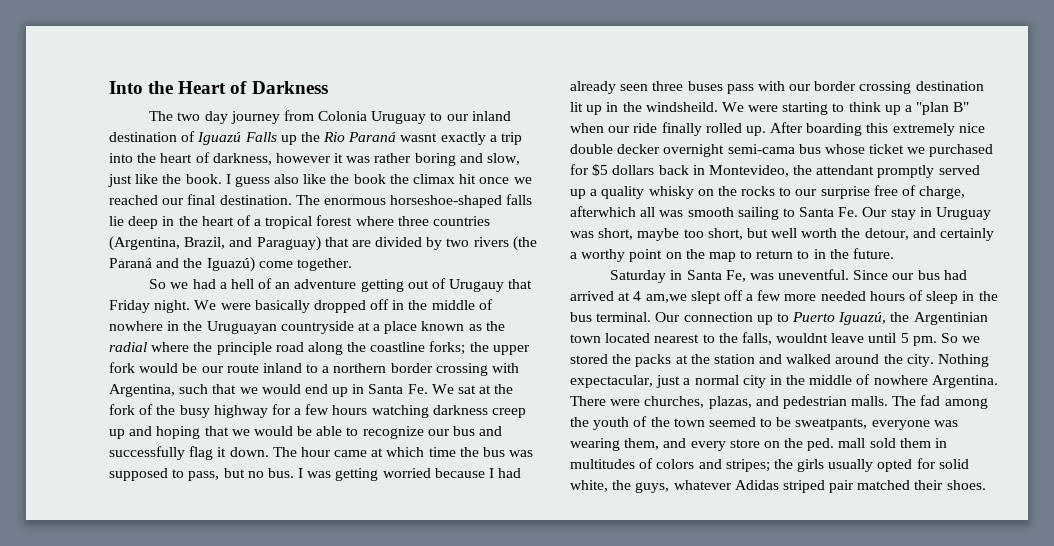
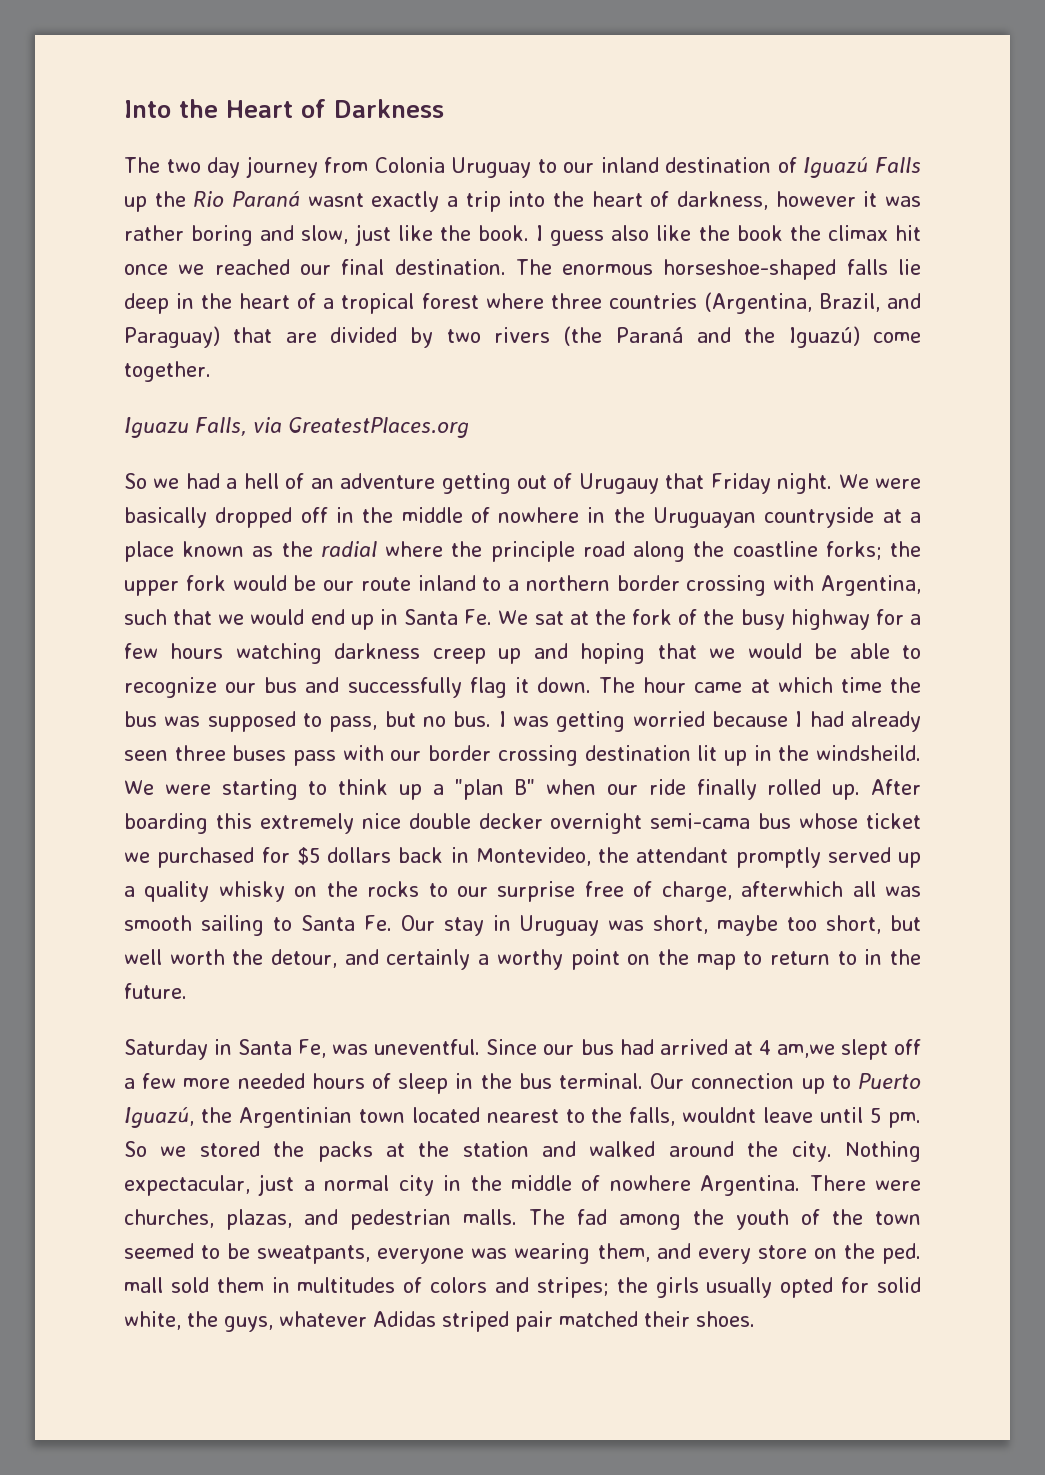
+ Iguazu Falls, via GreatestPlaces.org

